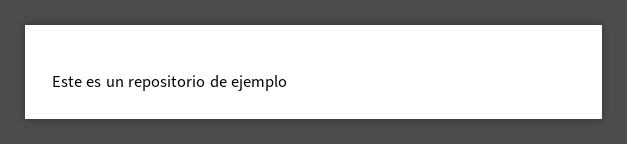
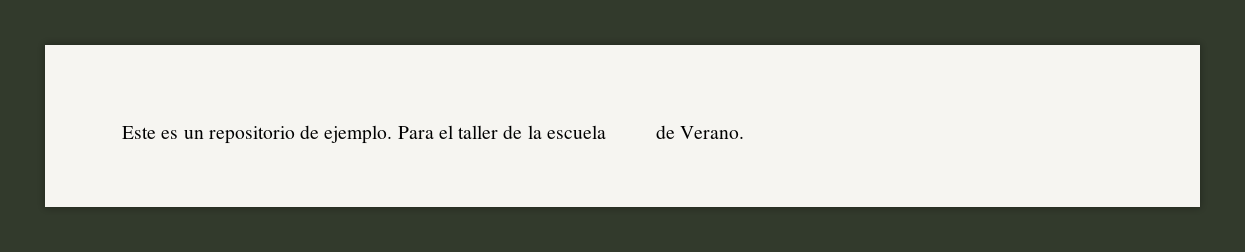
- Este es un repositorio de ejemplo
+ Este es un repositorio de ejemplo. Para el taller de la escuela de Verano.

